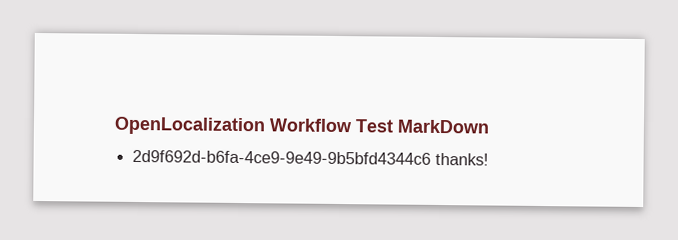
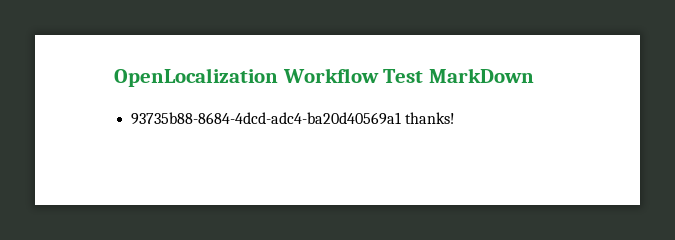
- 2d9f692d-b6fa-4ce9-9e49-9b5bfd4344c6 thanks!
+ 93735b88-8684-4dcd-adc4-ba20d40569a1 thanks!

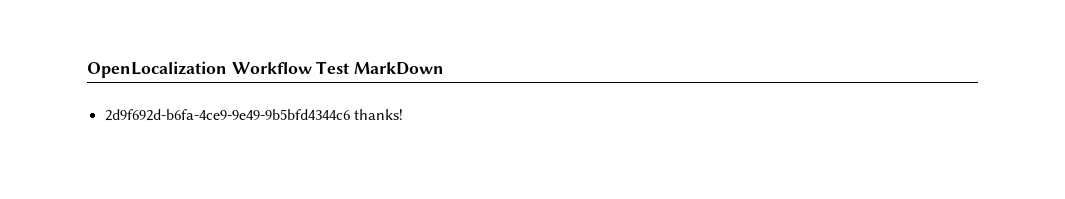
- 93735b88-8684-4dcd-adc4-ba20d40569a1 thanks!
+ 2d9f692d-b6fa-4ce9-9e49-9b5bfd4344c6 thanks!

